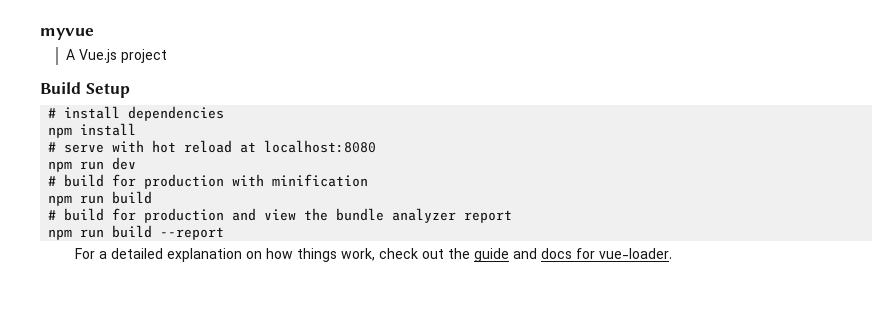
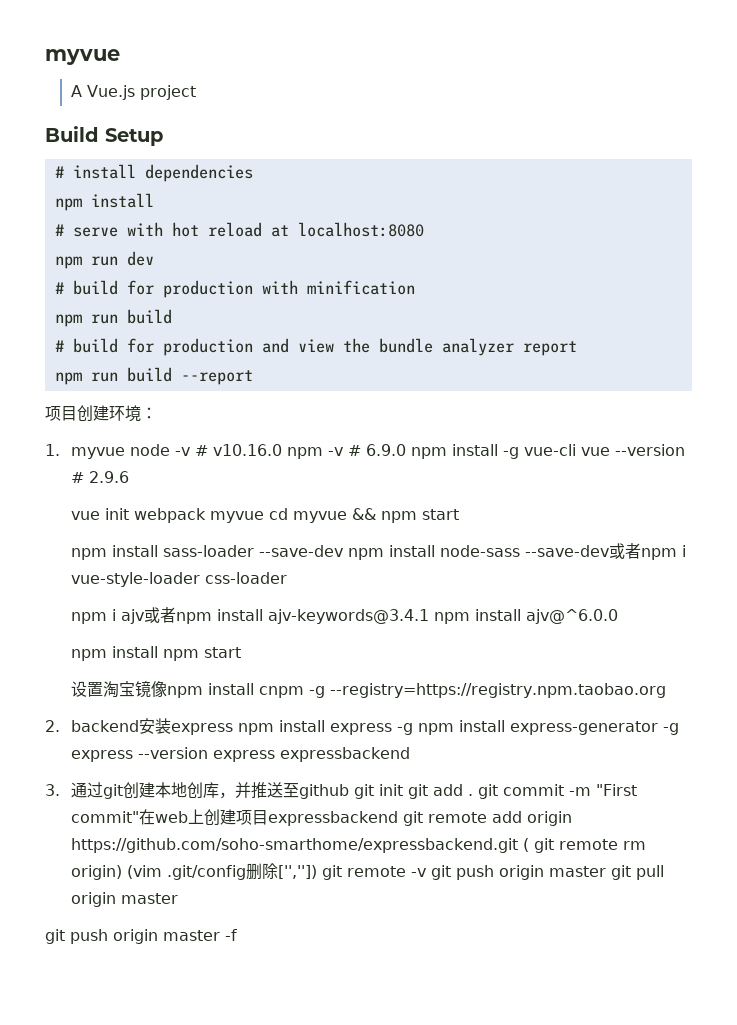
- For a detailed explanation on how things work, check out the guide and docs for vue-loader.
+ 项目创建环境：
+ 1. myvue node -v # v10.16.0 npm -v # 6.9.0 npm install -g vue-cli vue --version # 2.9.6
+ vue init webpack myvue cd myvue && npm start
+ npm install sass-loader --save-dev npm install node-sass --save-dev或者npm i vue-style-loader css-loader
+ npm i ajv或者npm install ajv-keywords@3.4.1 npm install ajv@^6.0.0
+ npm install npm start
+ 设置淘宝镜像npm install cnpm -g --registry=https://registry.npm.taobao.org
+ 2. backend安装express npm install express -g npm install express-generator -g express --version express expressbackend
+ 3.通过git创建本地创库，并推送至github git init git add . git commit -m "First commit"在web上创建项目expressbackend git remote add origin https://github.com/soho-smarthome/expressbackend.git ( git remote rm origin) (vim .git/config删除['','']) git remote -v git push origin master git pull origin master
+ git push origin master -f

